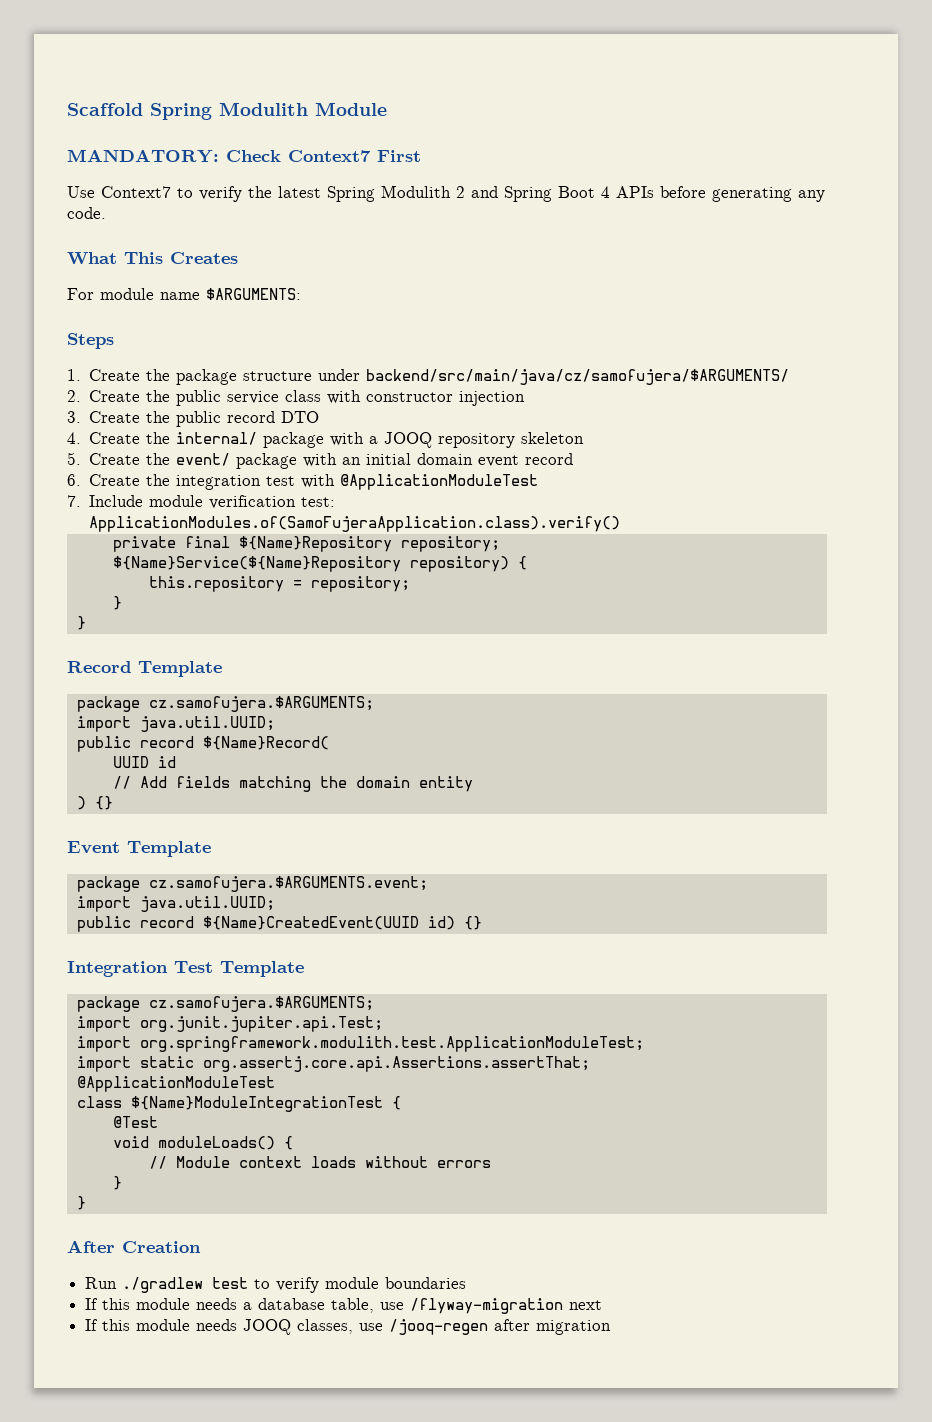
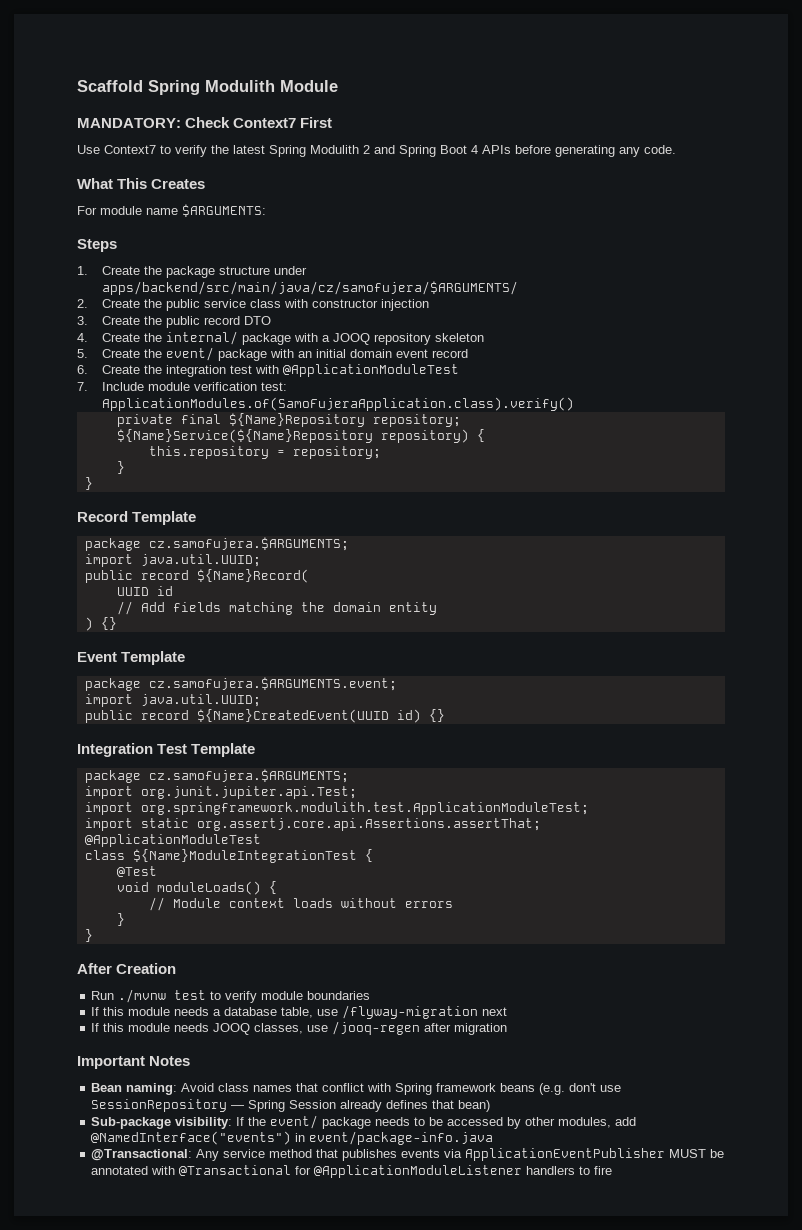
- 1. Create the package structure under backend/src/main/java/cz/samofujera/$ARGUMENTS/
+ 1. Create the package structure under apps/backend/src/main/java/cz/samofujera/$ARGUMENTS/
- Run ./gradlew test to verify module boundaries
+ Run ./mvnw test to verify module boundaries
+ Important Notes
+ Bean naming: Avoid class names that conflict with Spring framework beans (e.g. don't use SessionRepository — Spring Session already defines that bean)
+ Sub-package visibility: If the event/ package needs to be accessed by other modules, add @NamedInterface("events") in event/package-info.java
+ @Transactional: Any service method that publishes events via ApplicationEventPublisher MUST be annotated with @Transactional for @ApplicationModuleListener handlers to fire

